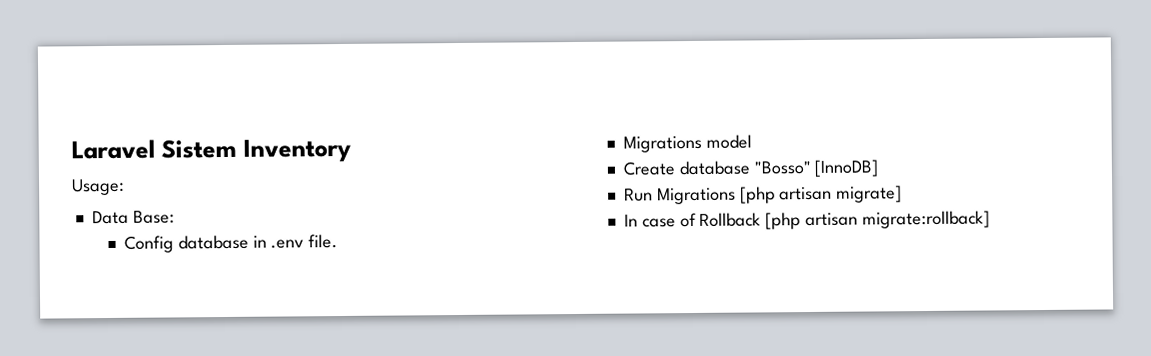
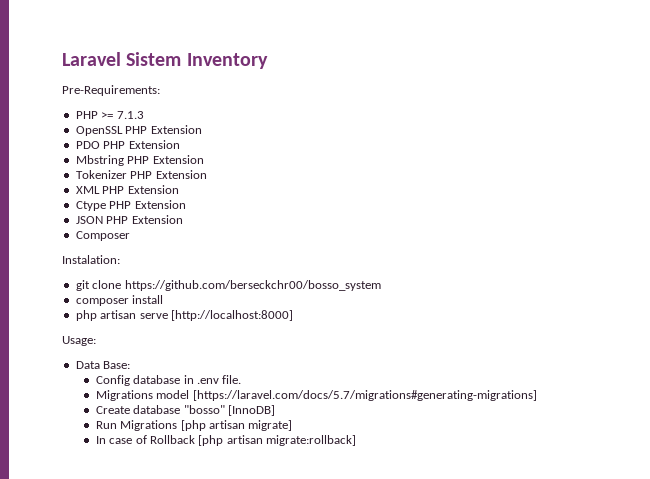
+ Pre-Requirements:
+ PHP >= 7.1.3
+ OpenSSL PHP Extension
+ PDO PHP Extension
+ Mbstring PHP Extension
+ Tokenizer PHP Extension
+ XML PHP Extension
+ Ctype PHP Extension
+ JSON PHP Extension
+ Composer
+ Instalation:
+ git clone https://github.com/berseckchr00/bosso_system
+ composer install
+ php artisan serve [http://localhost:8000]
- Migrations model
+ Migrations model [https://laravel.com/docs/5.7/migrations#generating-migrations]
- Create database "Bosso" [InnoDB]
+ Create database "bosso" [InnoDB]

